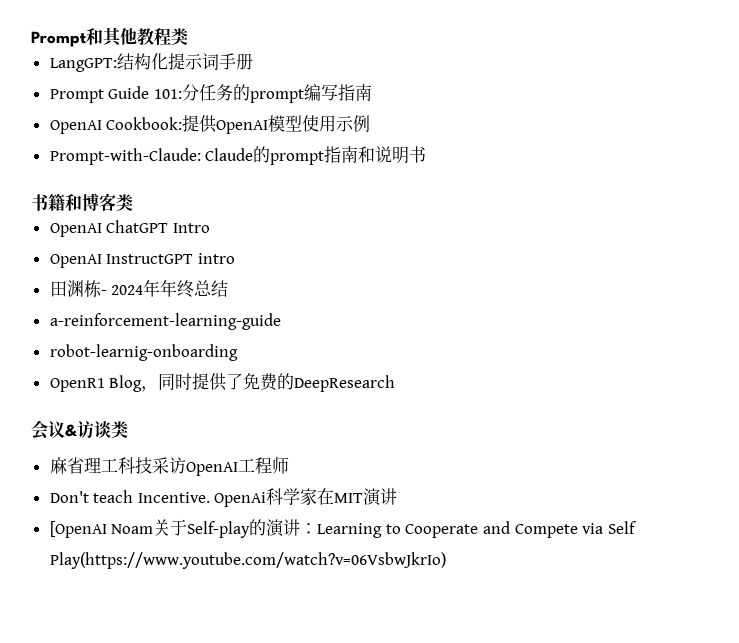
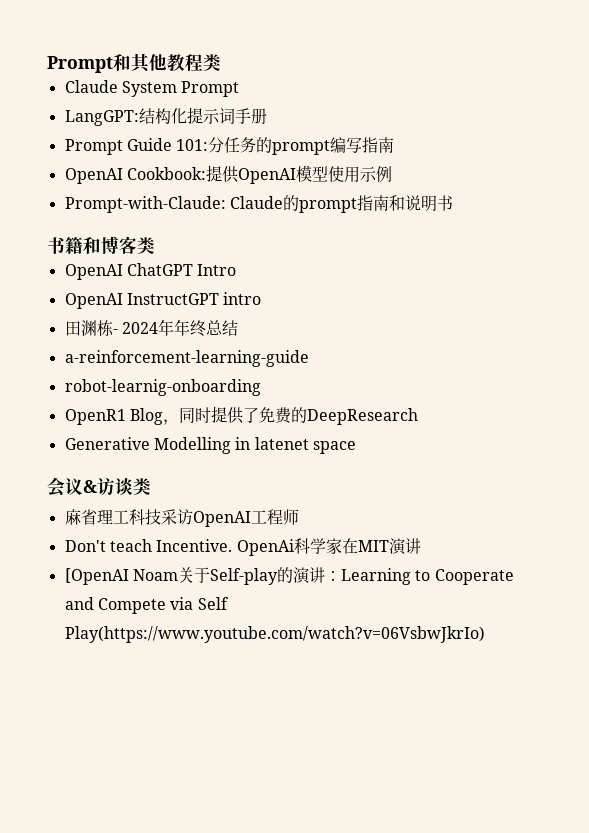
+ Claude System Prompt
+ Generative Modelling in latenet space

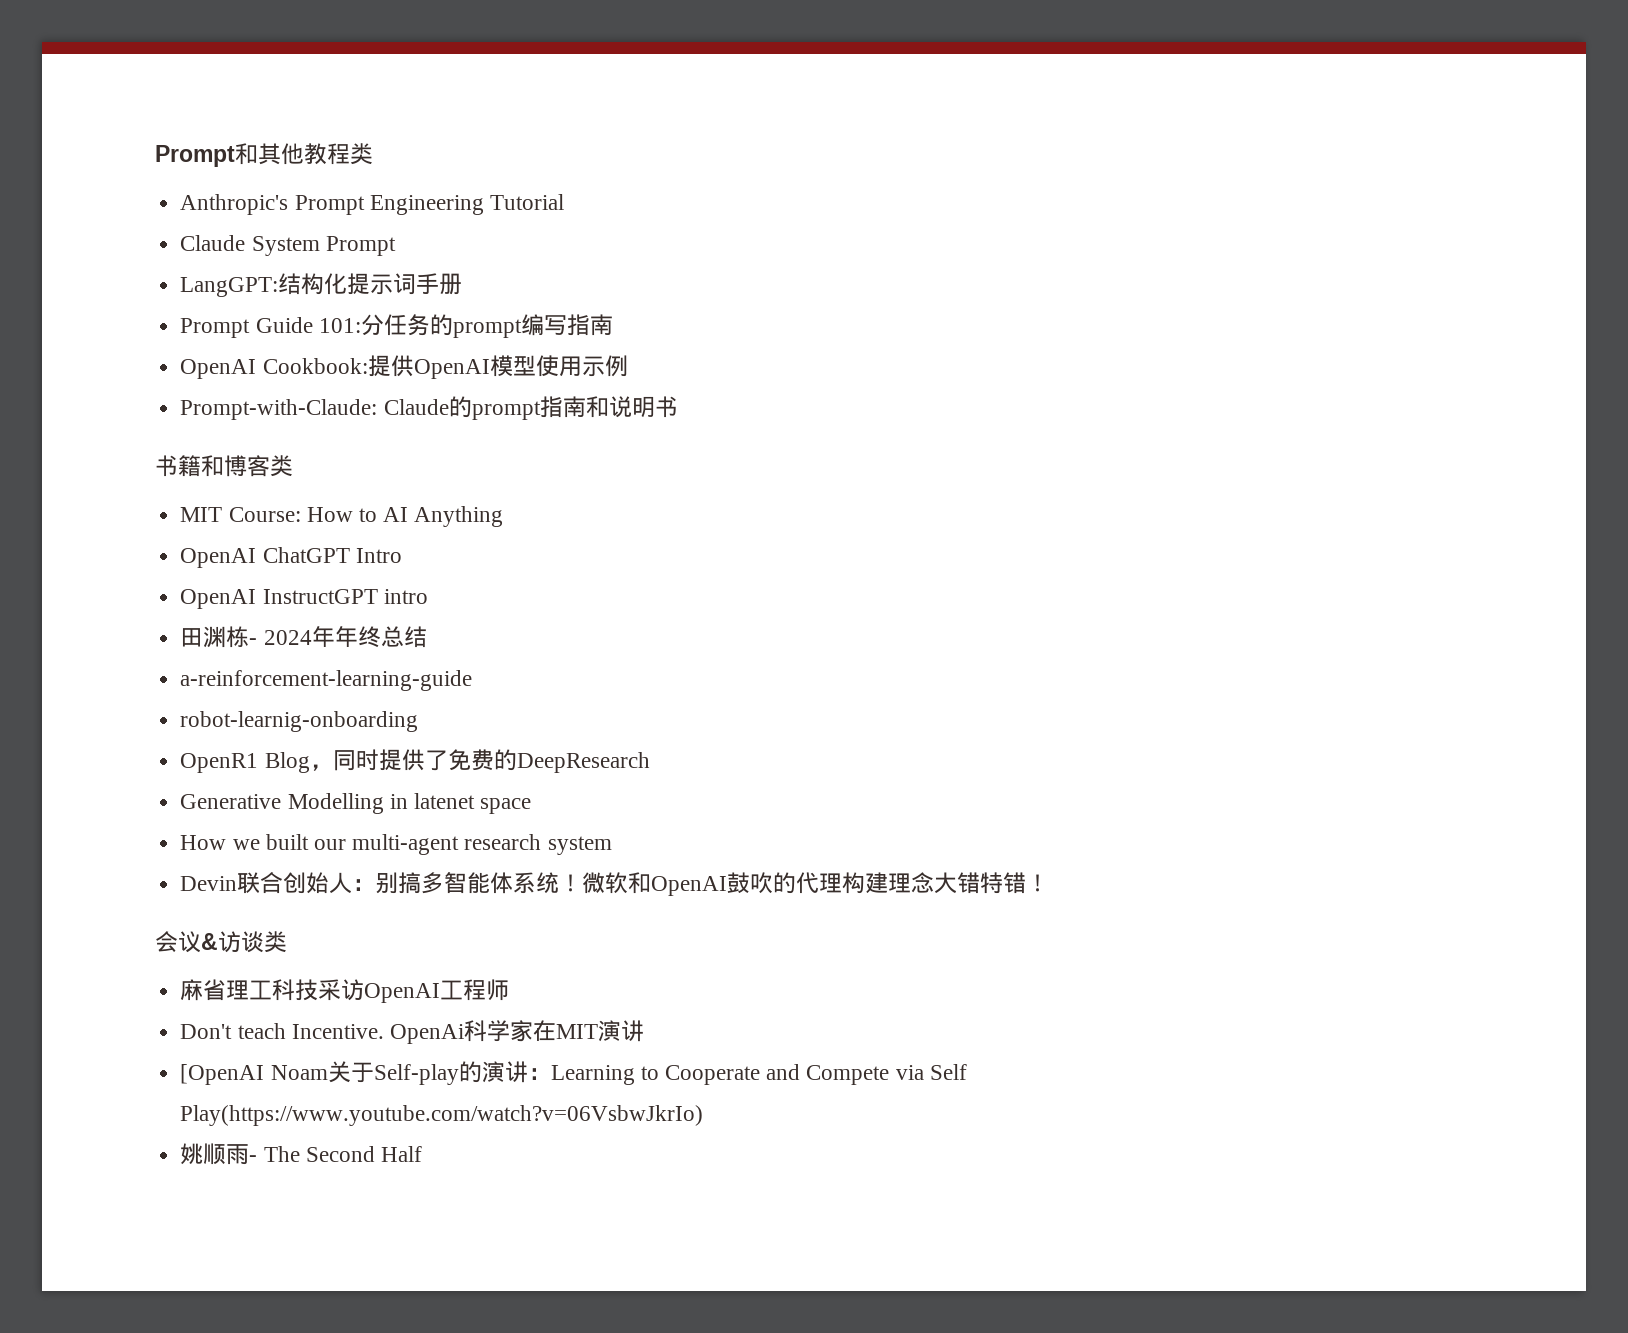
+ Anthropic's Prompt Engineering Tutorial
+ MIT Course: How to AI Anything
+ How we built our multi-agent research system
+ Devin联合创始人：别搞多智能体系统！微软和OpenAI鼓吹的代理构建理念大错特错！
+ 姚顺雨- The Second Half

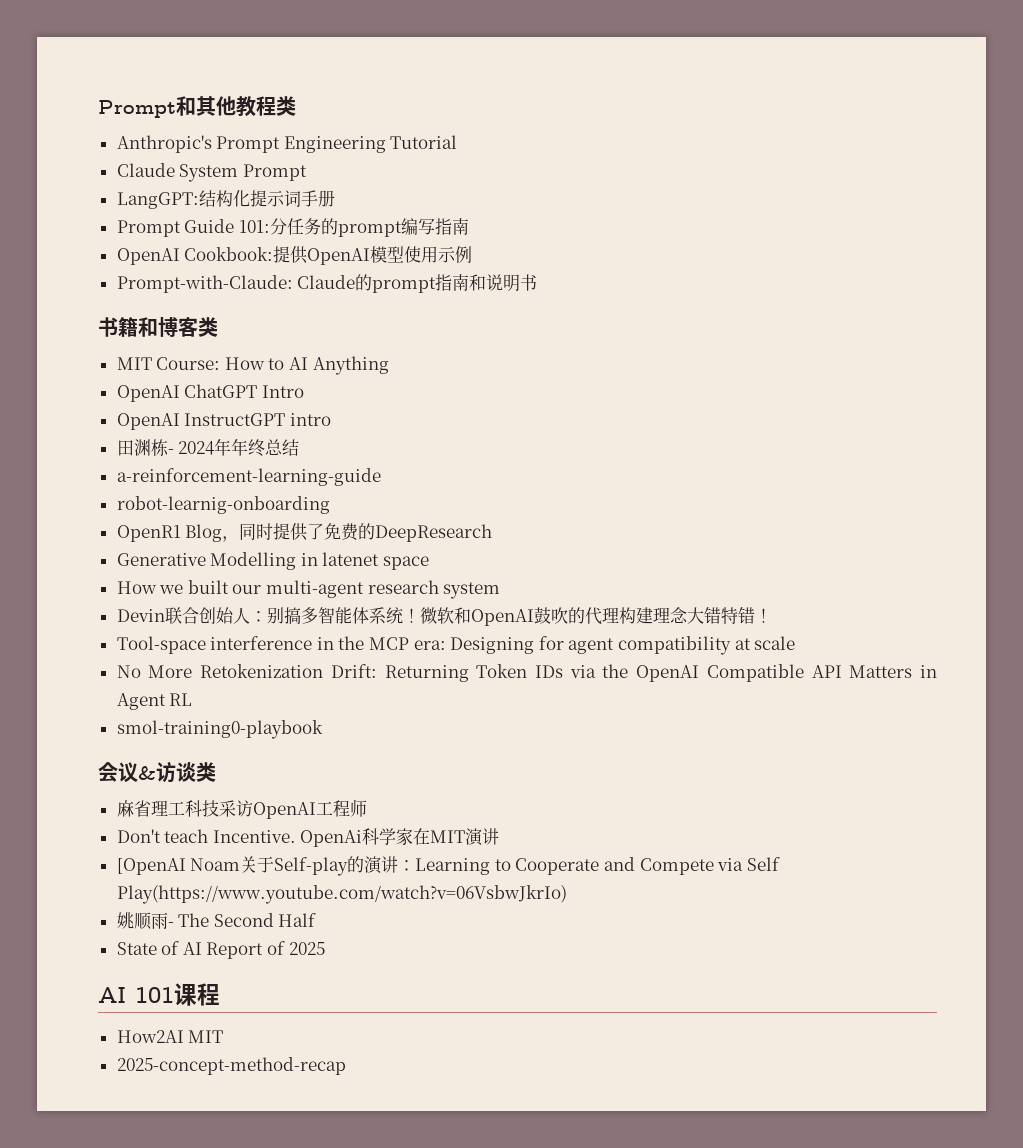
+ Tool-space interference in the MCP era: Designing for agent compatibility at scale
+ No More Retokenization Drift: Returning Token IDs via the OpenAI Compatible API Matters in Agent RL
+ smol-training0-playbook
+ State of AI Report of 2025
+ AI 101课程
+ How2AI MIT
+ 2025-concept-method-recap

